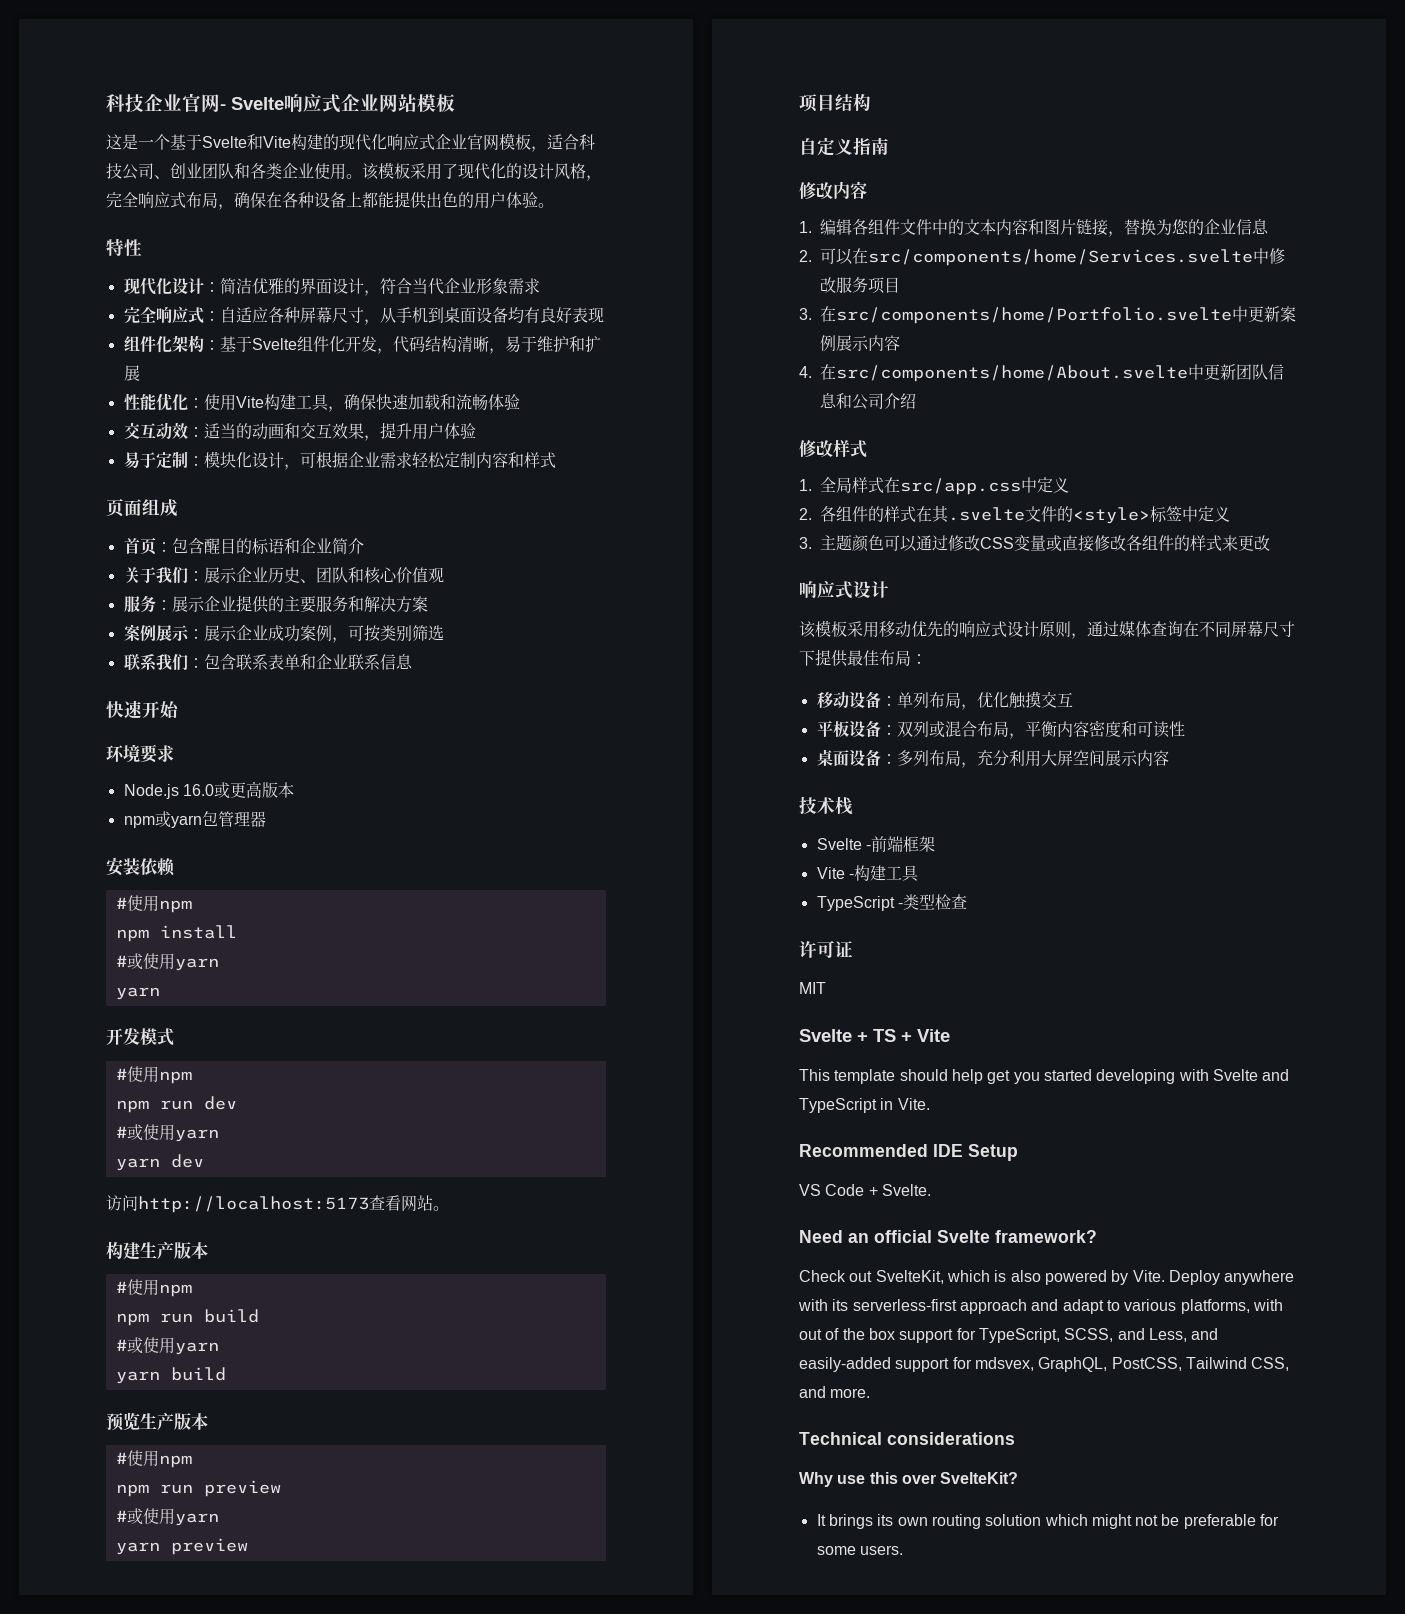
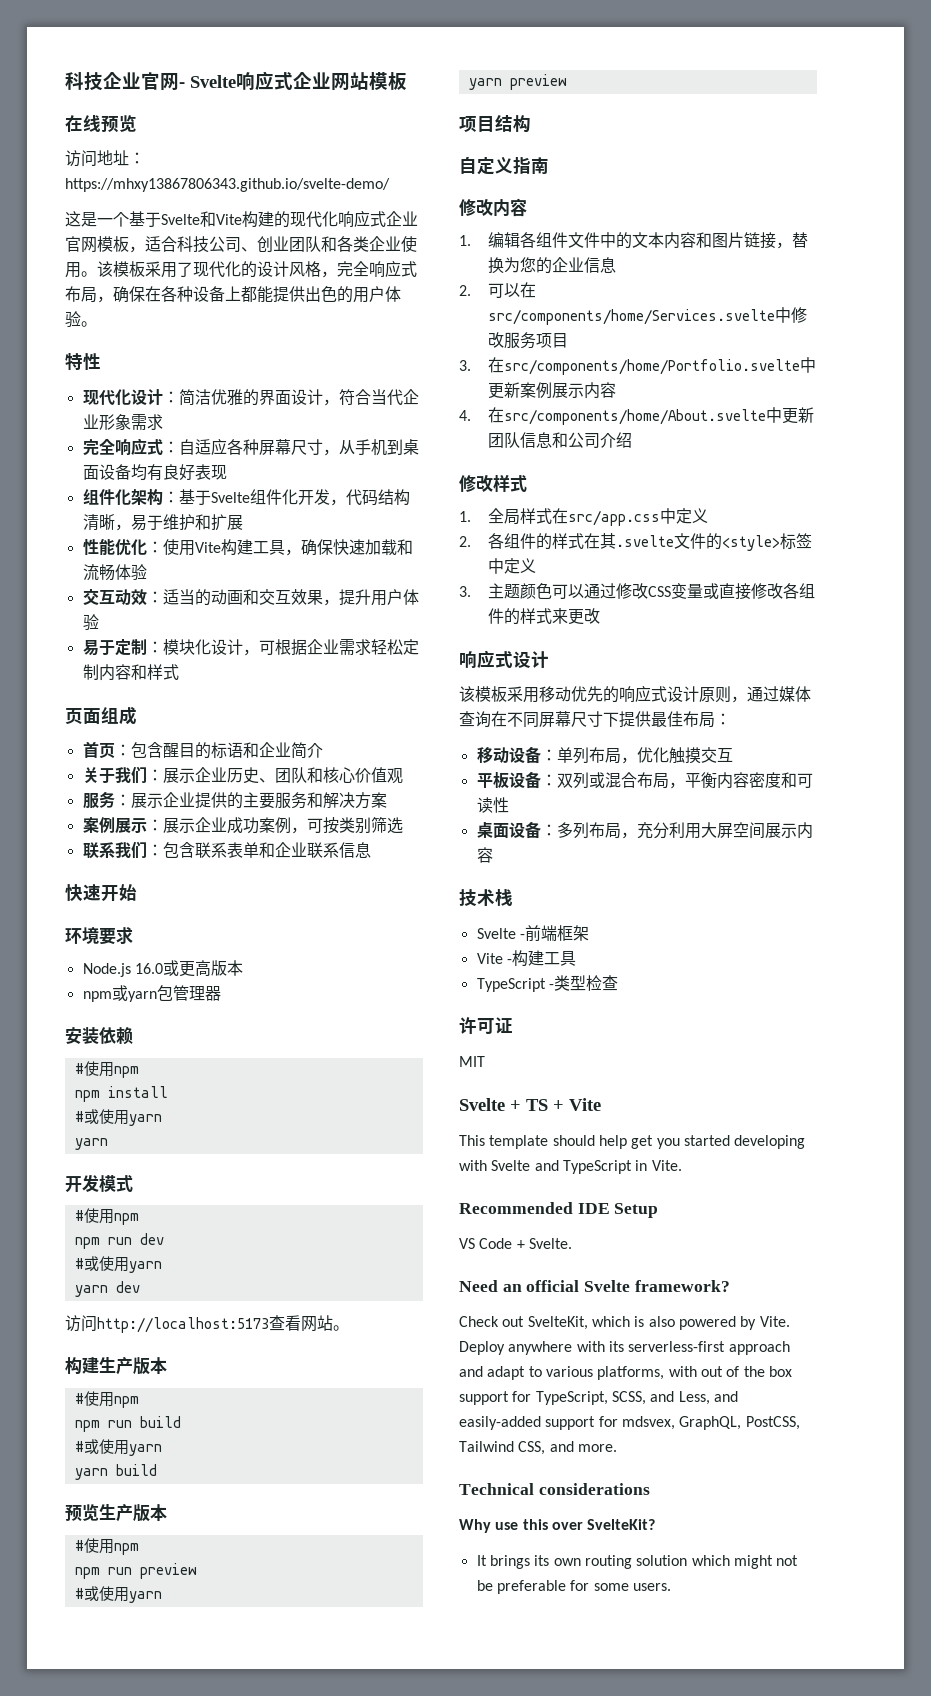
+ 在线预览
+ 访问地址：https://mhxy13867806343.github.io/svelte-demo/

